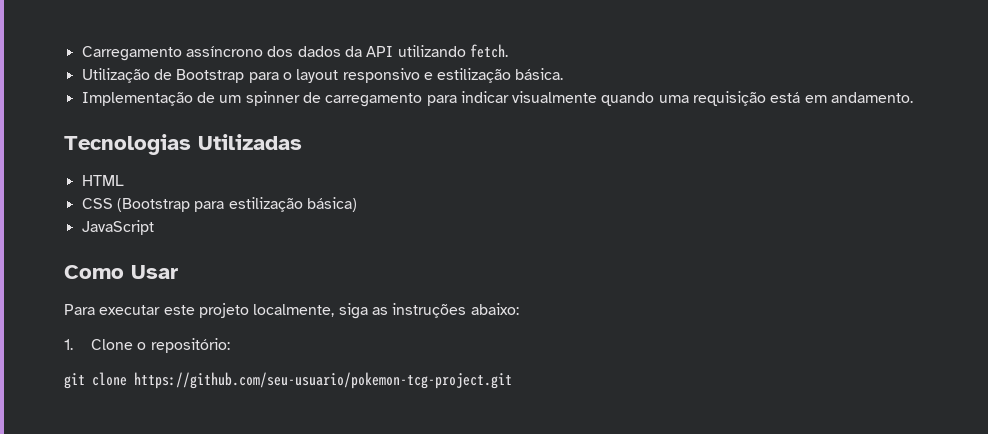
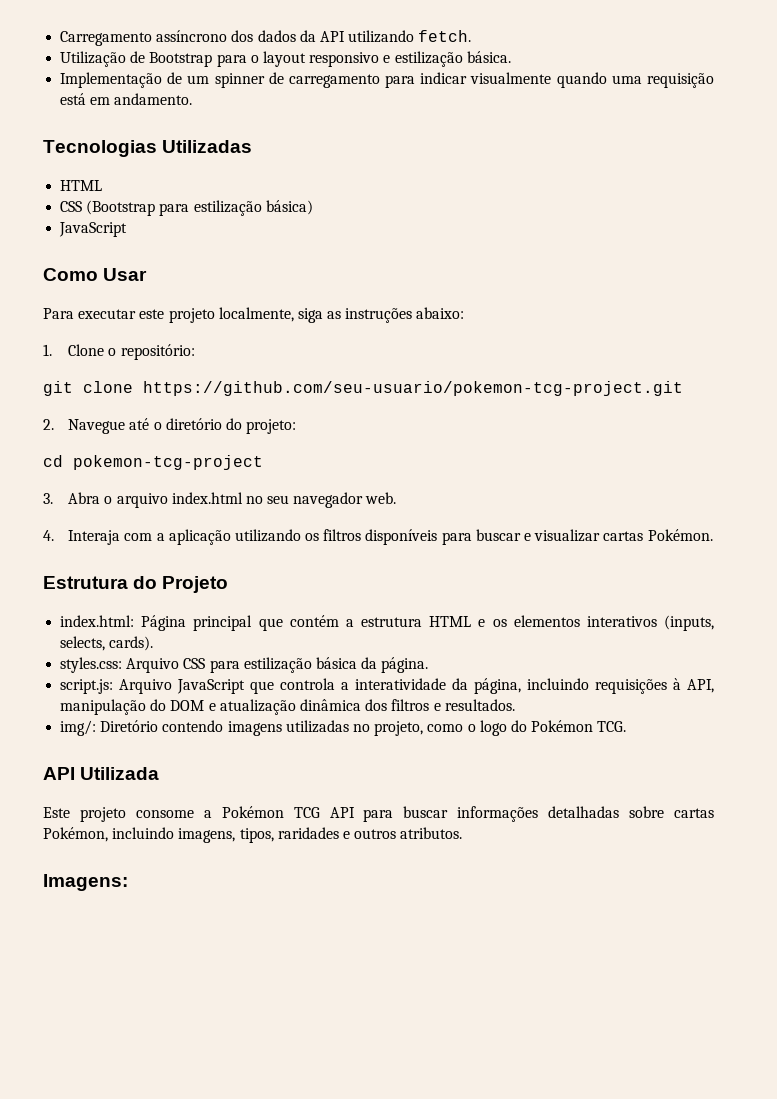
+ 2. Navegue até o diretório do projeto:
+ cd pokemon-tcg-project
+ 3. Abra o arquivo index.html no seu navegador web.
+ 4. Interaja com a aplicação utilizando os filtros disponíveis para buscar e visualizar cartas Pokémon.
+ Estrutura do Projeto
+ index.html: Página principal que contém a estrutura HTML e os elementos interativos (inputs, selects, cards).
+ styles.css: Arquivo CSS para estilização básica da página.
+ script.js: Arquivo JavaScript que controla a interatividade da página, incluindo requisições à API, manipulação do DOM e atualização dinâmica dos filtros e resultados.
+ img/: Diretório contendo imagens utilizadas no projeto, como o logo do Pokémon TCG.
+ API Utilizada
+ Este projeto consome a Pokémon TCG API para buscar informações detalhadas sobre cartas Pokémon, incluindo imagens, tipos, raridades e outros atributos.
+ Imagens:

